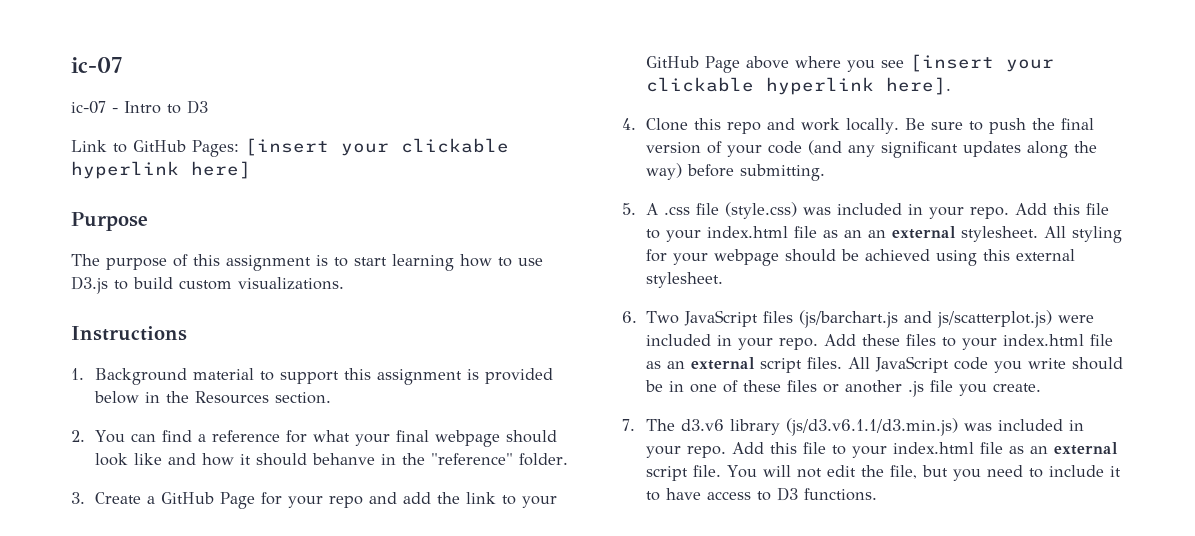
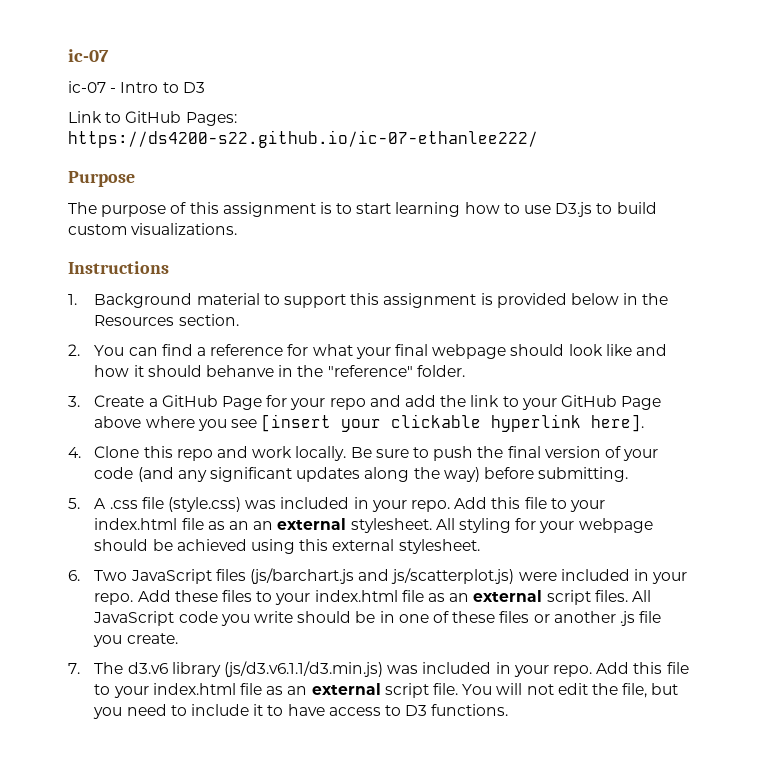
- Link to GitHub Pages: [insert your clickable hyperlink here]
+ Link to GitHub Pages: https://ds4200-s22.github.io/ic-07-ethanlee222/

